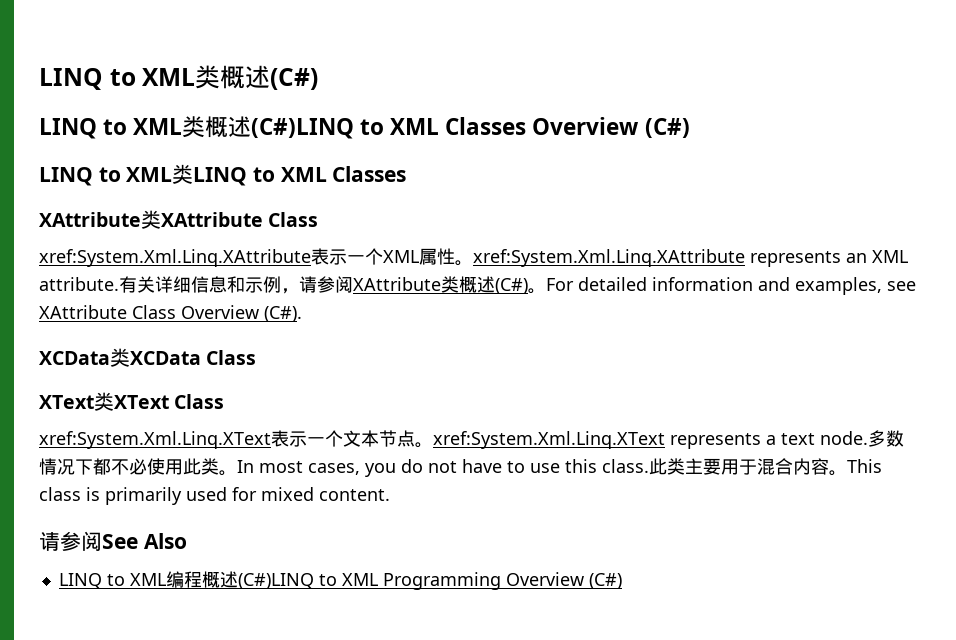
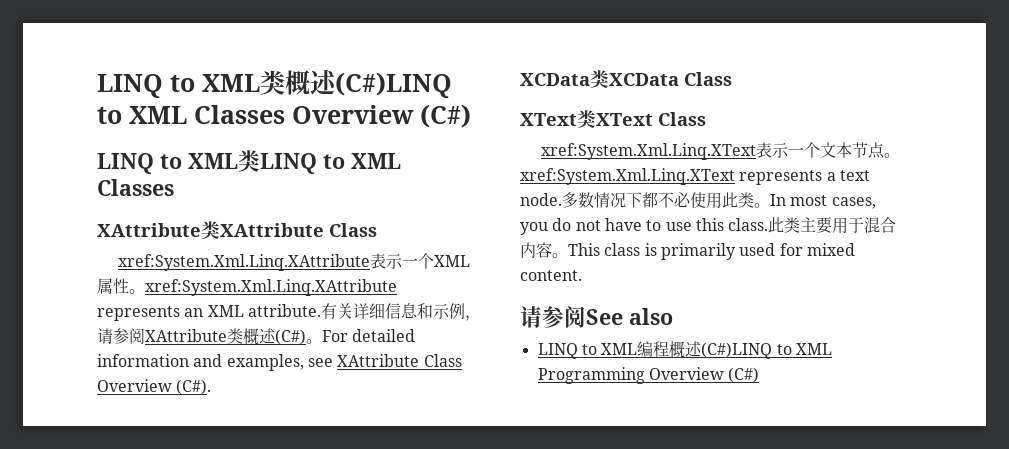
- LINQ to XML类概述(C#)
- 请参阅See Also
+ 请参阅See also

